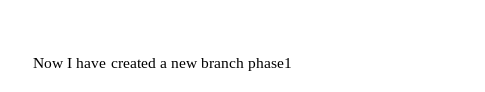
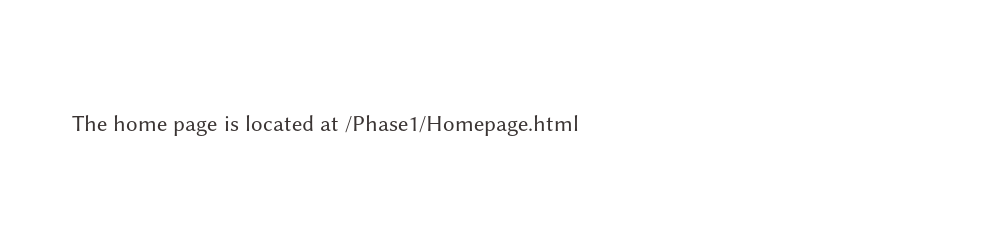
- Now I have created a new branch phase1
+ The home page is located at /Phase1/Homepage.html

